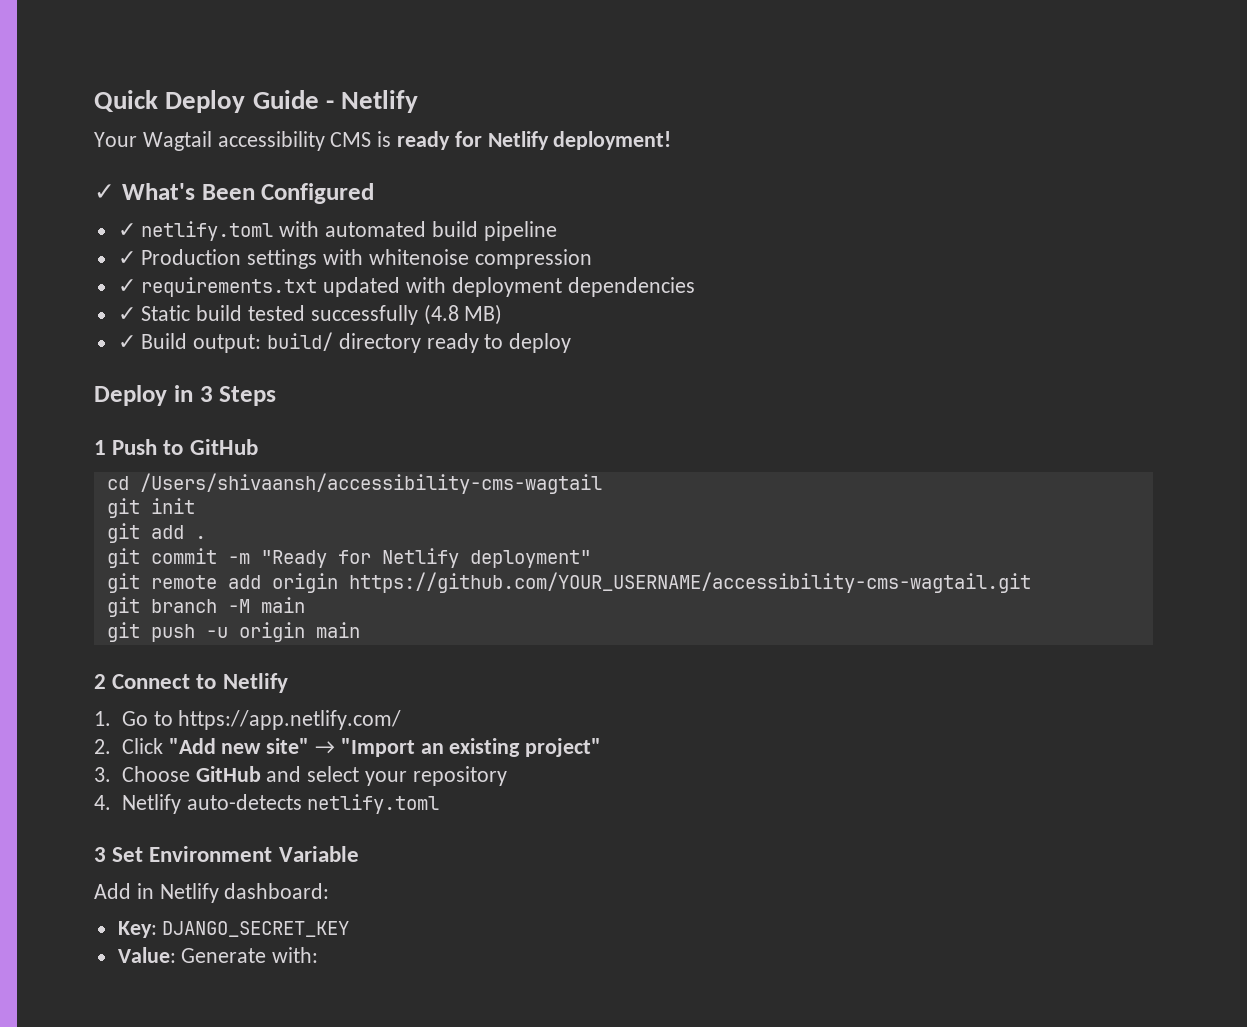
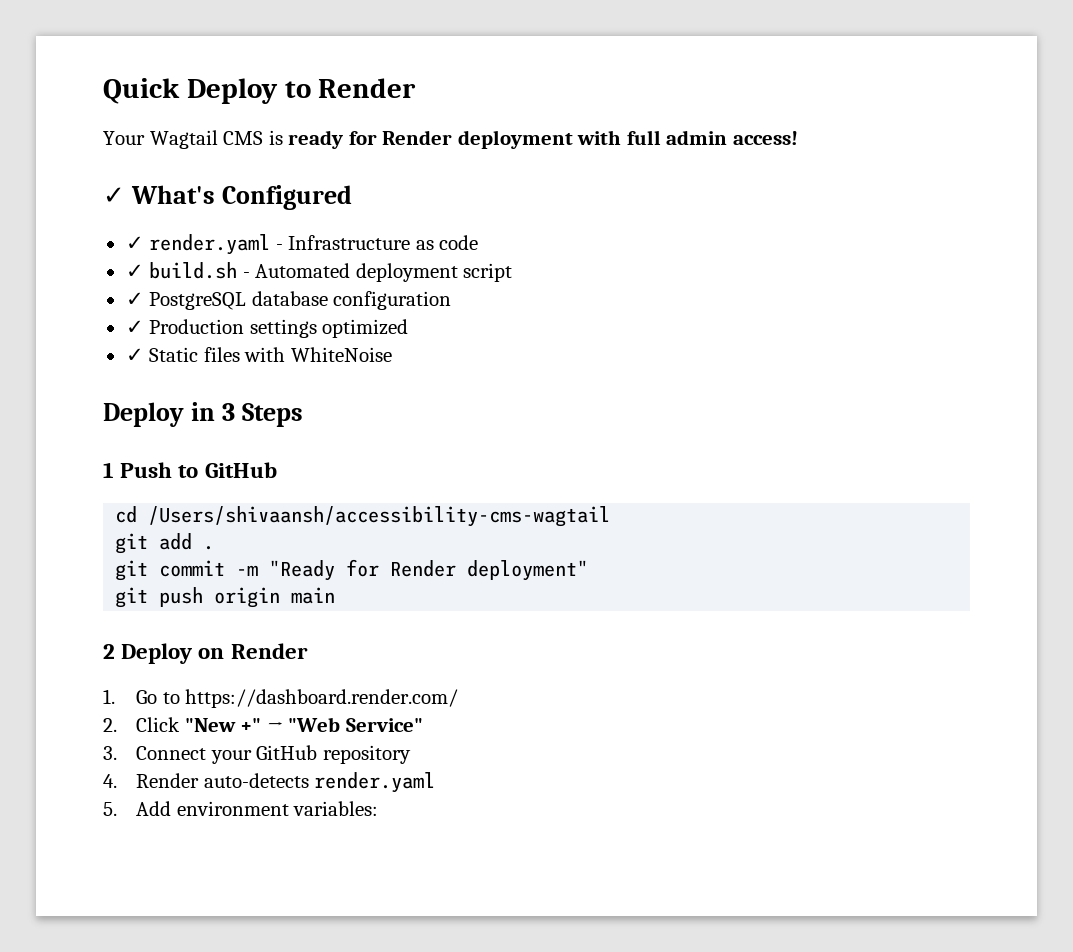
- Quick Deploy Guide - Netlify
+ Quick Deploy to Render
- Your Wagtail accessibility CMS is ready for Netlify deployment!
+ Your Wagtail CMS is ready for Render deployment with full admin access!
- ✓ What's Been Configured
+ ✓ What's Configured
- ✓ netlify.toml with automated build pipeline
- ✓ Production settings with whitenoise compression
- ✓ requirements.txt updated with deployment dependencies
- ✓ Static build tested successfully (4.8 MB)
- ✓ Build output: build/ directory ready to deploy
+ ✓ render.yaml - Infrastructure as code
+ ✓ build.sh - Automated deployment script
+ ✓ PostgreSQL database configuration
+ ✓ Production settings optimized
+ ✓ Static files with WhiteNoise
- git init
- git commit -m "Ready for Netlify deployment"
+ git commit -m "Ready for Render deployment"
- git remote add origin https://github.com/YOUR_USERNAME/accessibility-cms-wagtail.git
- git branch -M main
- git push -u origin main
+ git push origin main
- 2 Connect to Netlify
+ 2 Deploy on Render
- 1. Go to https://app.netlify.com/
+ 1. Go to https://dashboard.render.com/
- 2. Click "Add new site" → "Import an existing project"
- 3. Choose GitHub and select your repository
- 4. Netlify auto-detects netlify.toml
- 3 Set Environment Variable
- Add in Netlify dashboard:
- Key: DJANGO_SECRET_KEY
- Value: Generate with:
+ 2. Click "New +" → "Web Service"
+ 3. Connect your GitHub repository
+ 4. Render auto-detects render.yaml
+ 5. Add environment variables:

